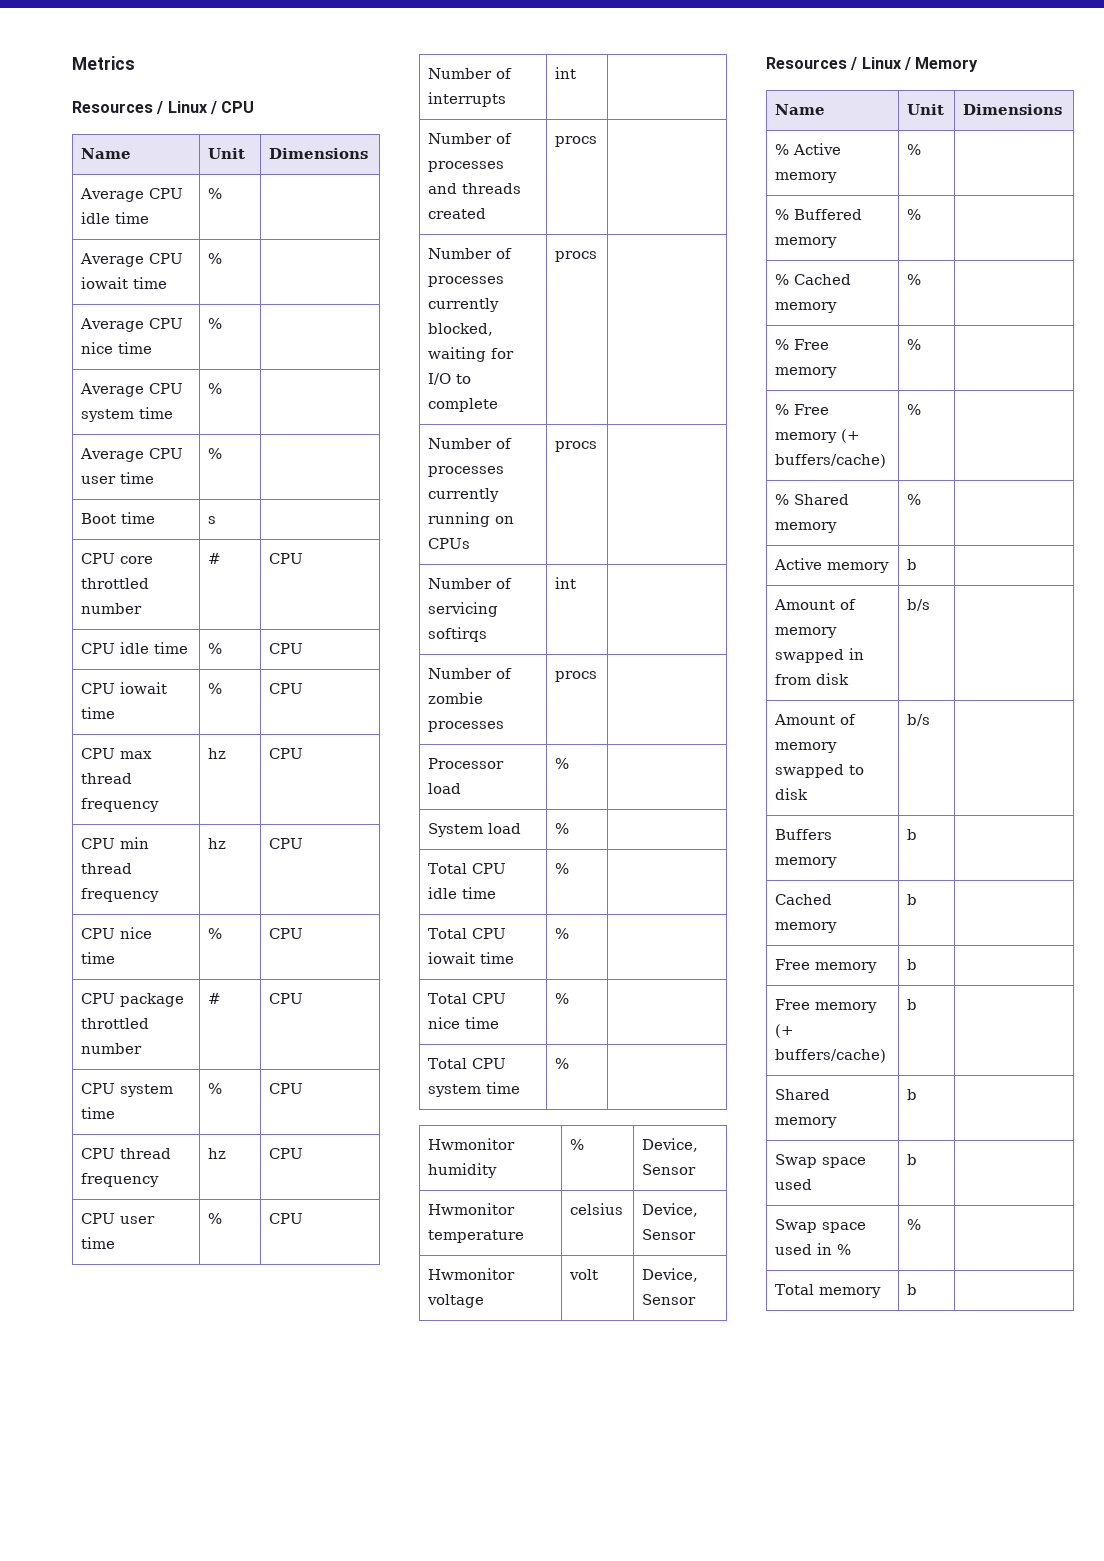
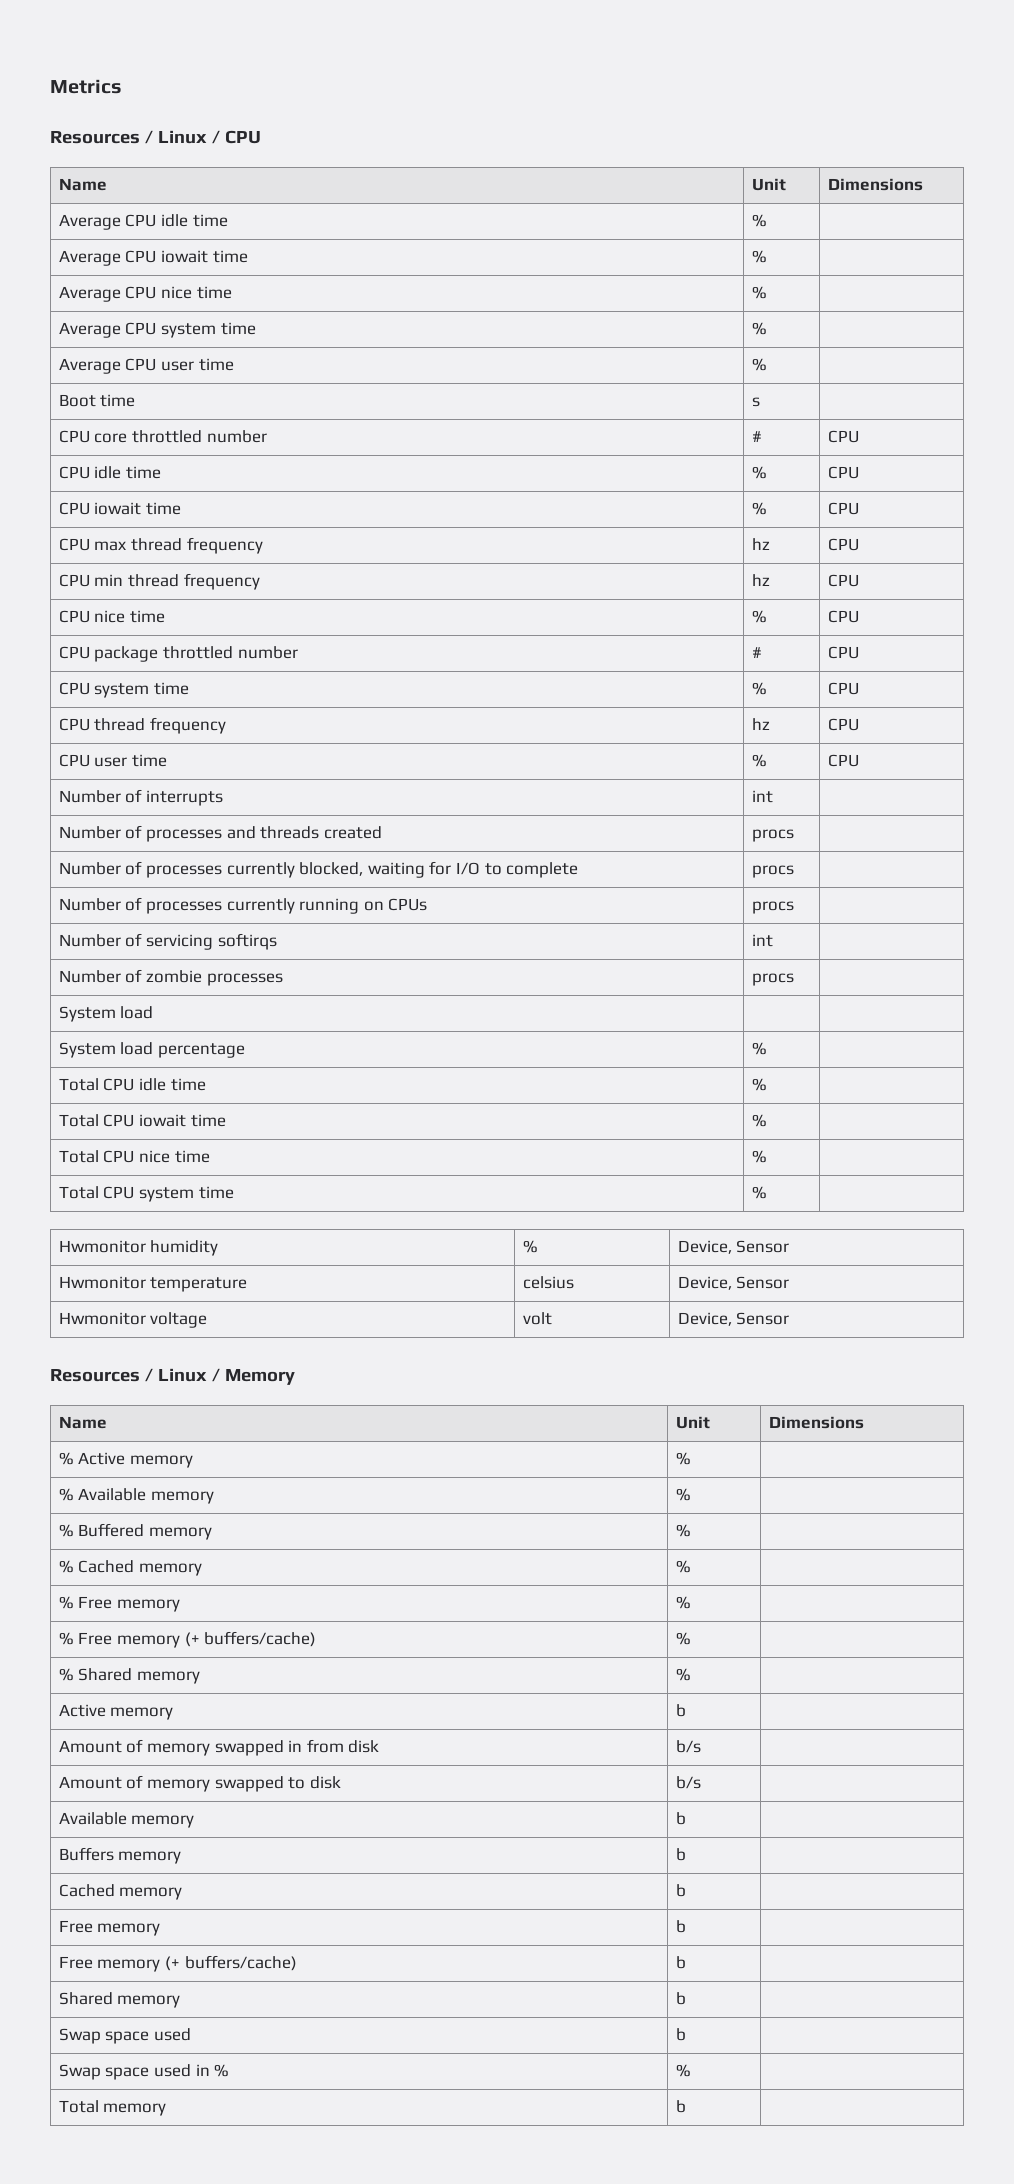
- Processor load | % |
- System load | % |
+ System load | |
+ System load percentage | % |
+ % Available memory | % |
+ Available memory | b |

